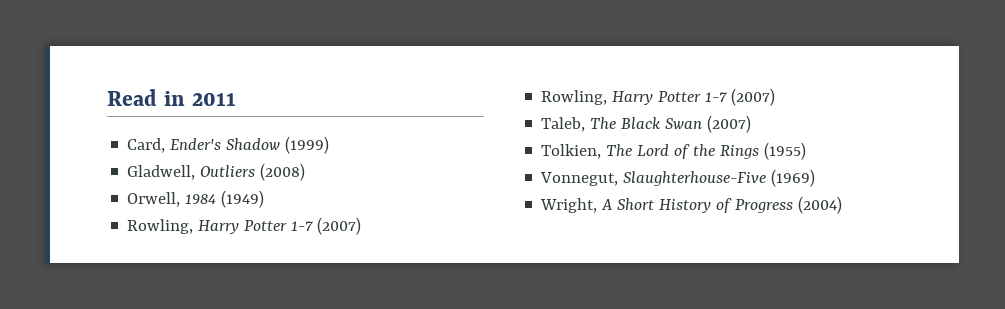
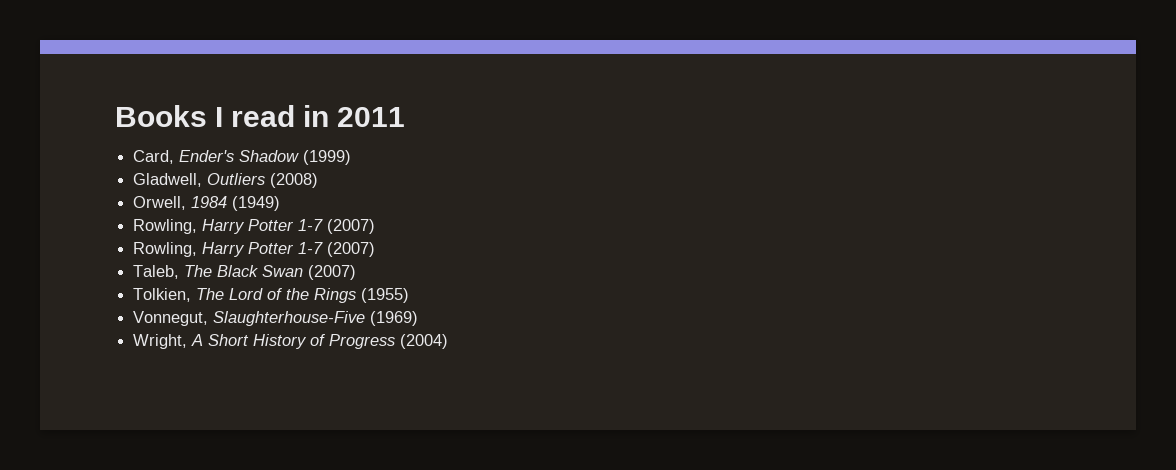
- Read in 2011
+ Books I read in 2011

